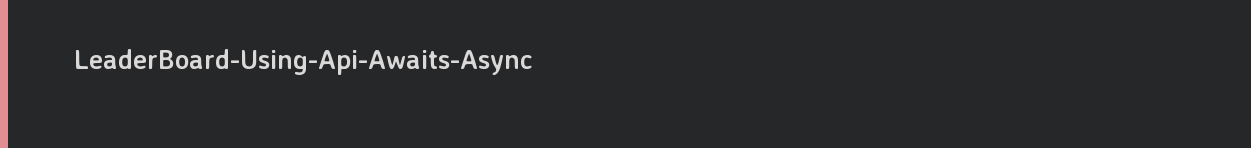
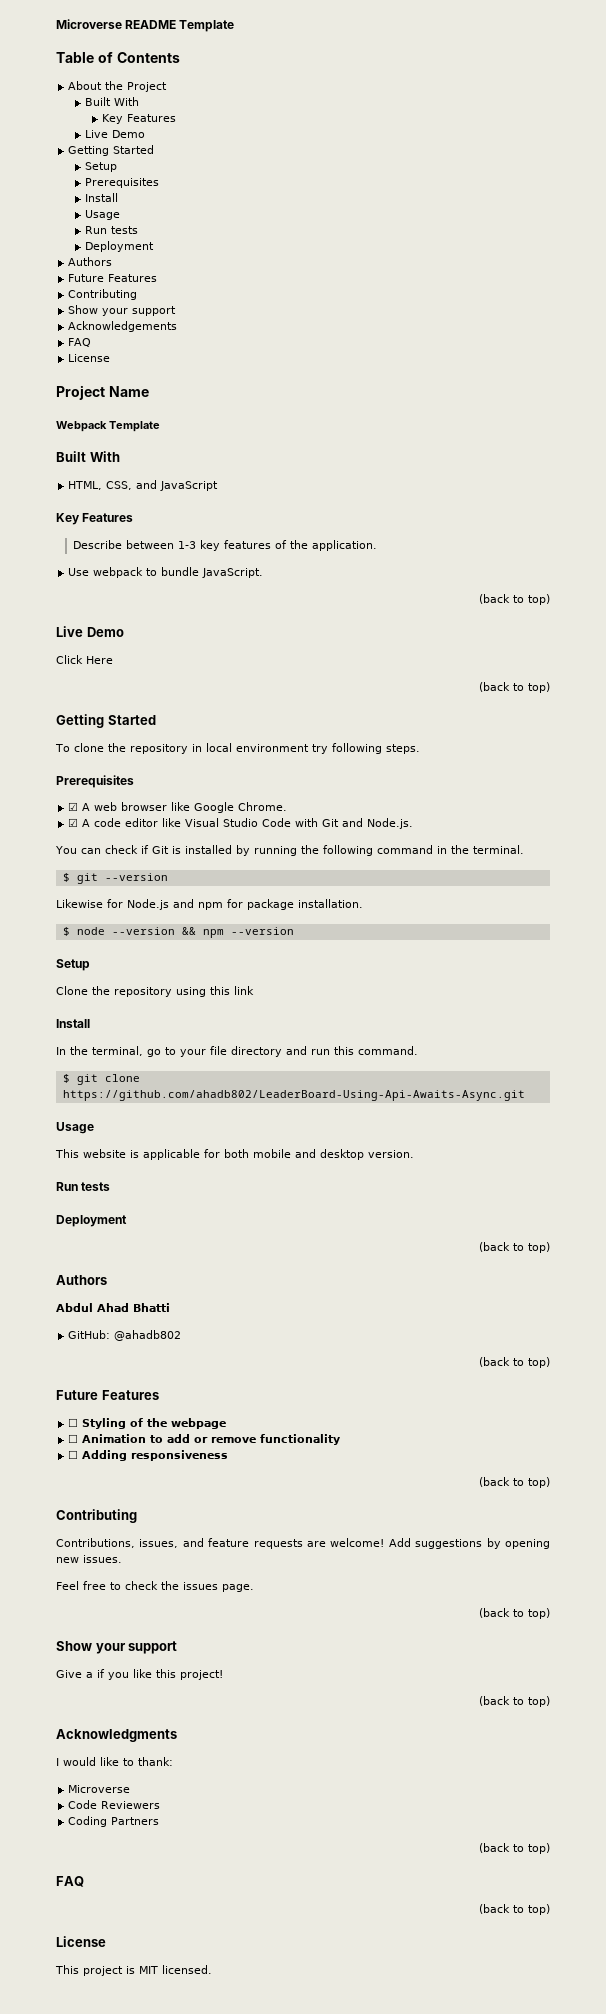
- LeaderBoard-Using-Api-Awaits-Async
+ Microverse README Template
+ Table of Contents
+ About the Project
+ Built With
+ Key Features
+ Live Demo
+ Getting Started
+ Setup
+ Prerequisites
+ Install
+ Usage
+ Run tests
+ Deployment
+ Authors
+ Future Features
+ Contributing
+ Show your support
+ Acknowledgements
+ FAQ
+ License
+ Project Name
+ Webpack Template
+ Built With
+ HTML, CSS, and JavaScript
+ Key Features
+ Describe between 1-3 key features of the application.
+ Use webpack to bundle JavaScript.
+ (back to top)
+ Live Demo
+ Click Here
+ (back to top)
+ Getting Started
+ To clone the repository in local environment try following steps.
+ Prerequisites
+ ☑ A web browser like Google Chrome.
+ ☑ A code editor like Visual Studio Code with Git and Node.js.
+ You can check if Git is installed by running the following command in the terminal.
+ $ git --version
+ Likewise for Node.js and npm for package installation.
+ $ node --version && npm --version
+ Setup
+ Clone the repository using this link
+ Install
+ In the terminal, go to your file directory and run this command.
+ $ git clone https://github.com/ahadb802/LeaderBoard-Using-Api-Awaits-Async.git
+ Usage
+ This website is applicable for both mobile and desktop version.
+ Run tests
+ Deployment
+ (back to top)
+ Authors
+ Abdul Ahad Bhatti
+ GitHub: @ahadb802
+ (back to top)
+ Future Features
+ ☐ Styling of the webpage
+ ☐ Animation to add or remove functionality
+ ☐ Adding responsiveness
+ (back to top)
+ Contributing
+ Contributions, issues, and feature requests are welcome! Add suggestions by opening new issues.
+ Feel free to check the issues page.
+ (back to top)
+ Show your support
+ Give a if you like this project!
+ (back to top)
+ Acknowledgments
+ I would like to thank:
+ Microverse
+ Code Reviewers
+ Coding Partners
+ (back to top)
+ FAQ
+ (back to top)
+ License
+ This project is MIT licensed.

